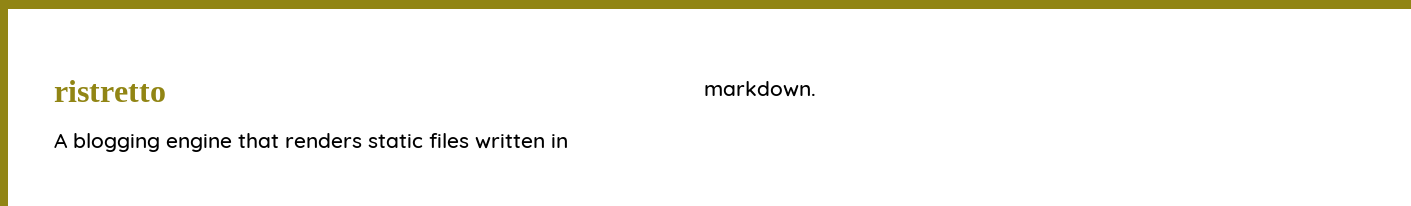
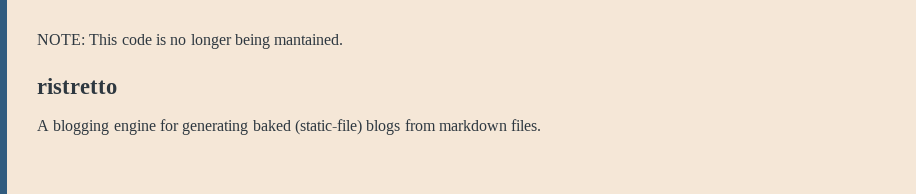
+ NOTE: This code is no longer being mantained.
  ristretto
- A blogging engine that renders static files written in markdown.
+ A blogging engine for generating baked (static-file) blogs from markdown files.

